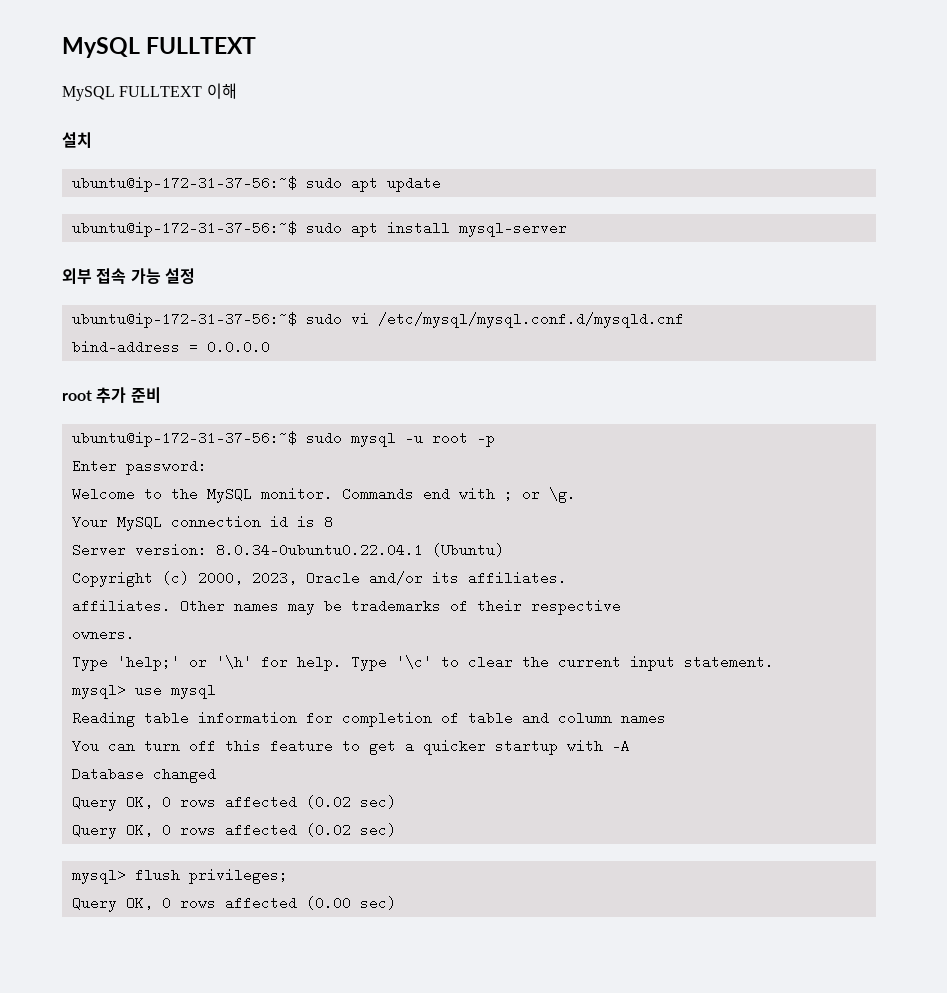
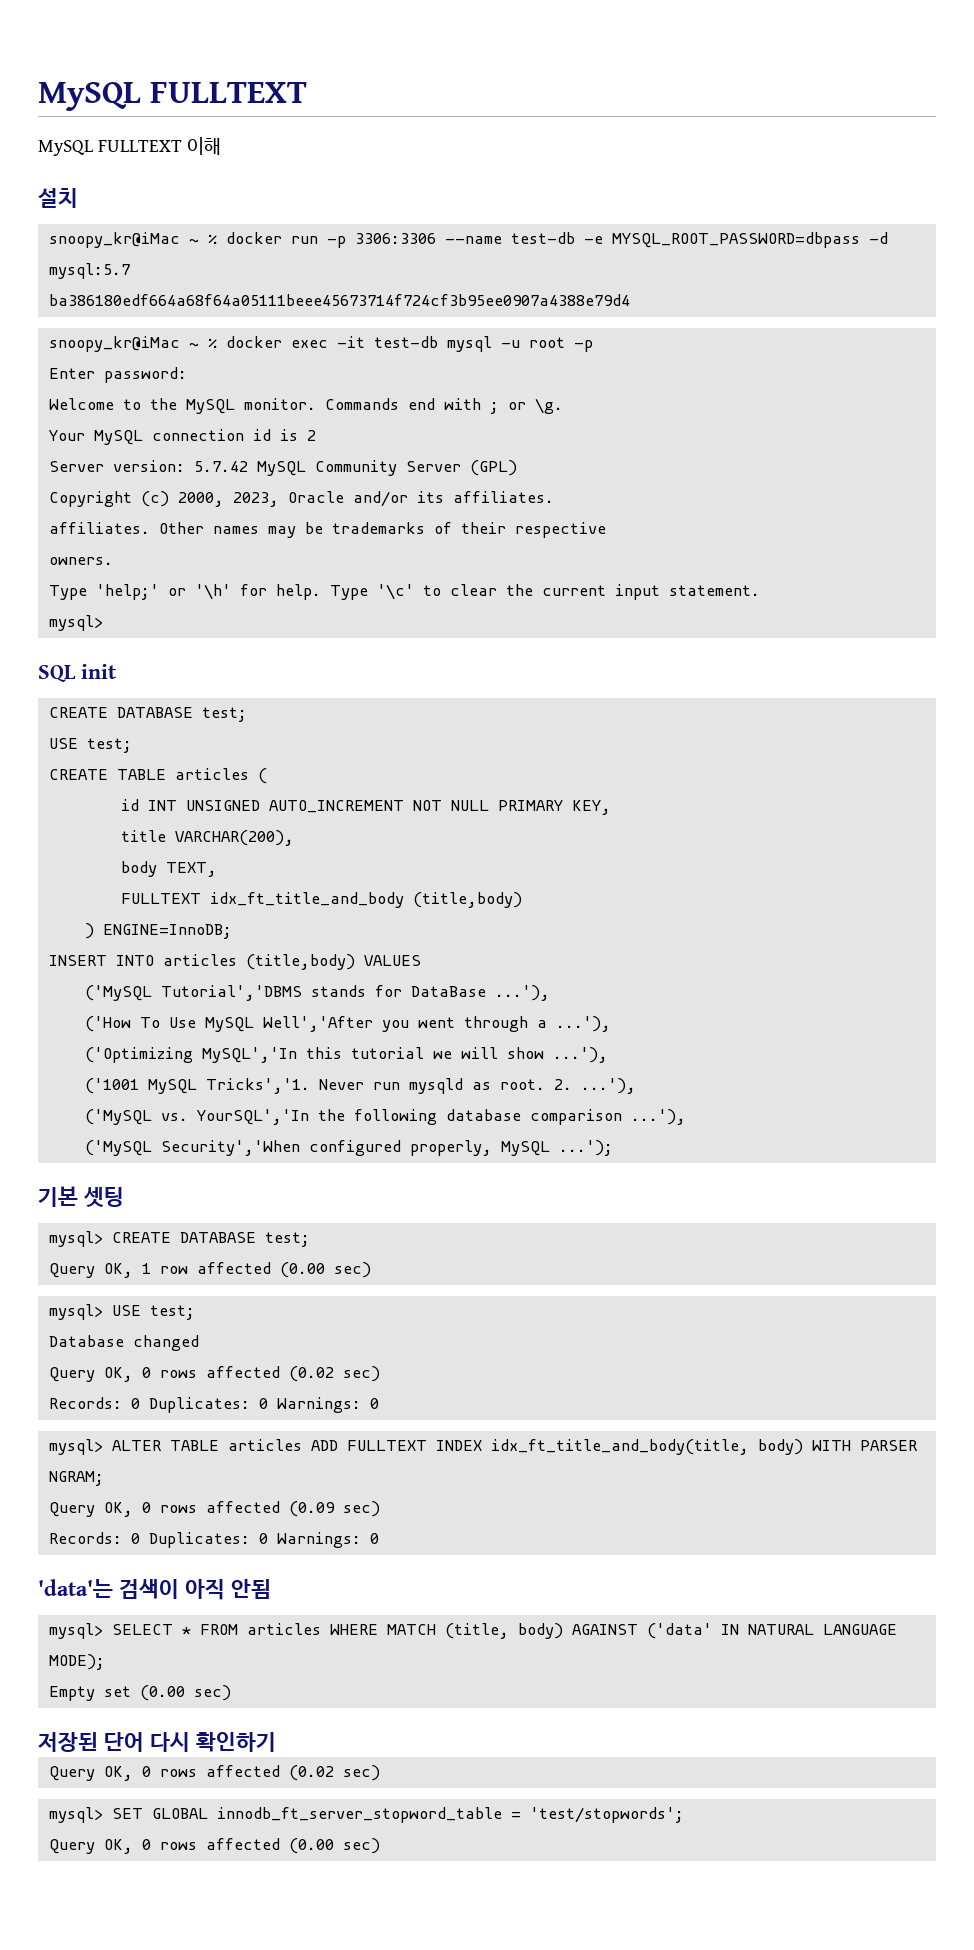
- ubuntu@ip-172-31-37-56:~$ sudo apt update
- ubuntu@ip-172-31-37-56:~$ sudo apt install mysql-server
- 외부 접속 가능 설정
- ubuntu@ip-172-31-37-56:~$ sudo vi /etc/mysql/mysql.conf.d/mysqld.cnf
- bind-address = 0.0.0.0
- root 추가 준비
- ubuntu@ip-172-31-37-56:~$ sudo mysql -u root -p
+ snoopy_kr@iMac ~ % docker run -p 3306:3306 --name test-db -e MYSQL_ROOT_PASSWORD=dbpass -d mysql:5.7
+ ba386180edf664a68f64a05111beee45673714f724cf3b95ee0907a4388e79d4
+ snoopy_kr@iMac ~ % docker exec -it test-db mysql -u root -p
- Your MySQL connection id is 8
+ Your MySQL connection id is 2
- Server version: 8.0.34-0ubuntu0.22.04.1 (Ubuntu)
+ Server version: 5.7.42 MySQL Community Server (GPL)
  Type '\c' to clear the current input statement.
- mysql> use mysql
- Reading table information for completion of table and column names
- You can turn off this feature to get a quicker startup with -A
+ mysql>
+ SQL init
+ CREATE DATABASE test;
+ USE test;
+ CREATE TABLE articles (
+ id INT UNSIGNED AUTO_INCREMENT NOT NULL PRIMARY KEY,
+ title VARCHAR(200),
+ body TEXT,
+ FULLTEXT idx_ft_title_and_body (title,body)
+ ) ENGINE=InnoDB;
+ INSERT INTO articles (title,body) VALUES
+ ('MySQL Tutorial','DBMS stands for DataBase ...'),
+ ('How To Use MySQL Well','After you went through a ...'),
+ ('Optimizing MySQL','In this tutorial we will show ...'),
+ ('1001 MySQL Tricks','1. Never run mysqld as root. 2. ...'),
+ ('MySQL vs. YourSQL','In the following database comparison ...'),
+ ('MySQL Security','When configured properly, MySQL ...');
+ 기본 셋팅
+ mysql> CREATE DATABASE test;
+ Query OK, 1 row affected (0.00 sec)
+ mysql> USE test;
  Database changed
  Query OK, 0 rows affected (0.02 sec)
+ Records: 0 Duplicates: 0 Warnings: 0
+ mysql> ALTER TABLE articles ADD FULLTEXT INDEX idx_ft_title_and_body(title, body) WITH PARSER NGRAM;
+ Query OK, 0 rows affected (0.09 sec)
+ Records: 0 Duplicates: 0 Warnings: 0
+ 'data'는 검색이 아직 안됨
+ mysql> SELECT * FROM articles WHERE MATCH (title, body) AGAINST ('data' IN NATURAL LANGUAGE MODE);
+ Empty set (0.00 sec)
+ 저장된 단어 다시 확인하기
- mysql> flush privileges;
+ mysql> SET GLOBAL innodb_ft_server_stopword_table = 'test/stopwords';

